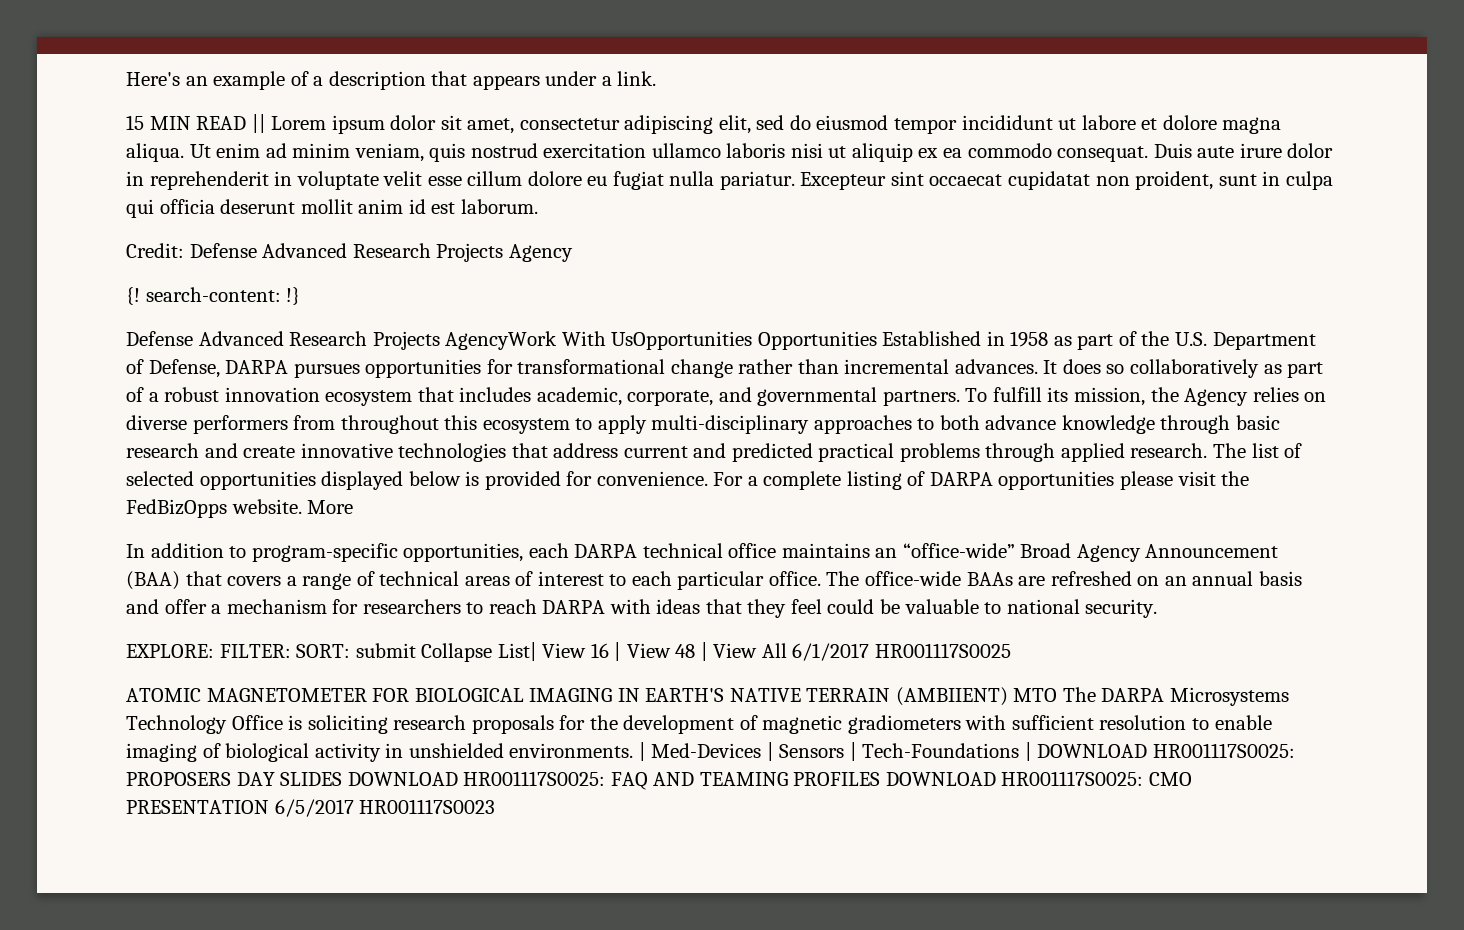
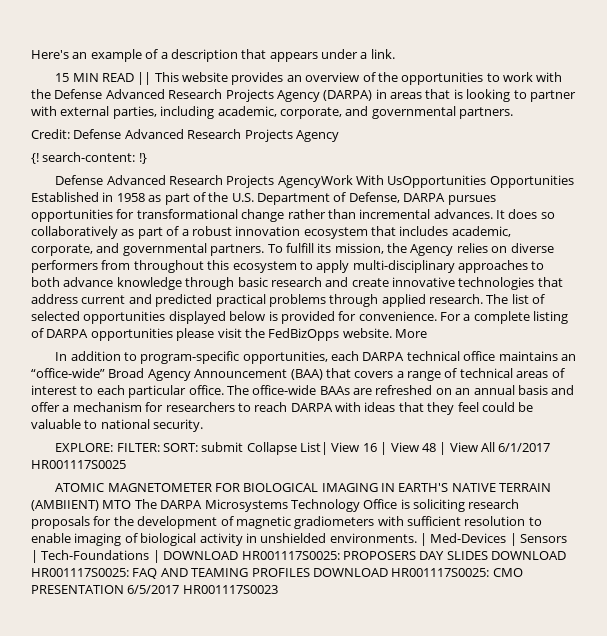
- 15 MIN READ || Lorem ipsum dolor sit amet, consectetur adipiscing elit, sed do eiusmod tempor incididunt ut labore et dolore magna aliqua. Ut enim ad minim veniam, quis nostrud exercitation ullamco laboris nisi ut aliquip ex ea commodo consequat. Duis aute irure dolor in reprehenderit in voluptate velit esse cillum dolore eu fugiat nulla pariatur. Excepteur sint occaecat cupidatat non proident, sunt in culpa qui officia deserunt mollit anim id est laborum.
+ 15 MIN READ || This website provides an overview of the opportunities to work with the Defense Advanced Research Projects Agency (DARPA) in areas that is looking to partner with external parties, including academic, corporate, and governmental partners.

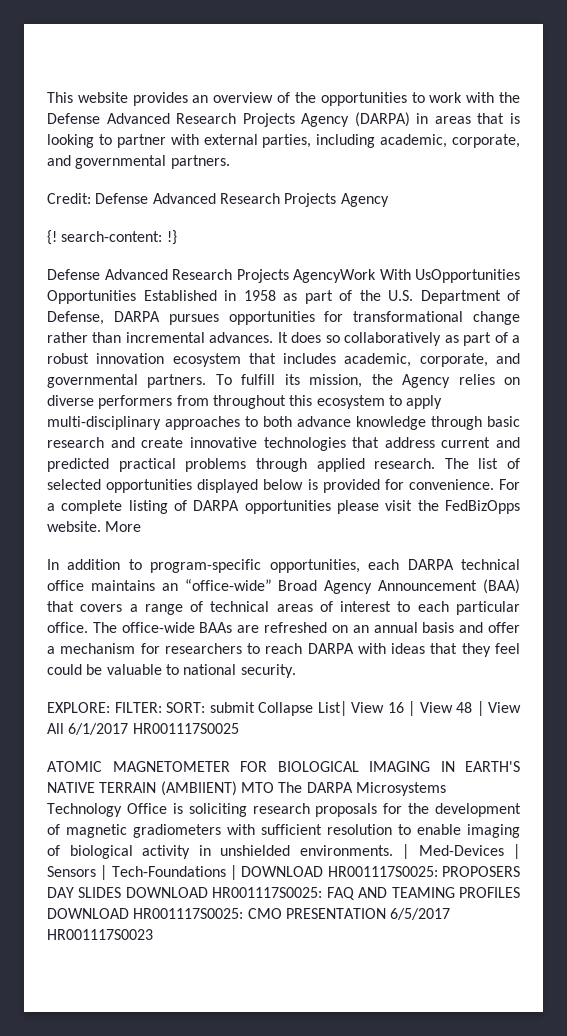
- Here's an example of a description that appears under a link.
- 15 MIN READ || This website provides an overview of the opportunities to work with the Defense Advanced Research Projects Agency (DARPA) in areas that is looking to partner with external parties, including academic, corporate, and governmental partners.
+ This website provides an overview of the opportunities to work with the Defense Advanced Research Projects Agency (DARPA) in areas that is looking to partner with external parties, including academic, corporate, and governmental partners.

